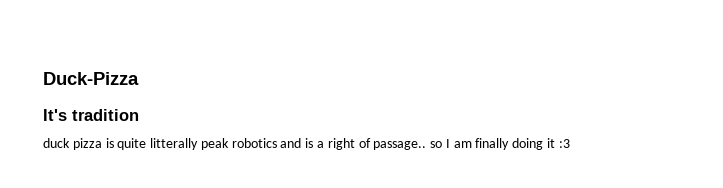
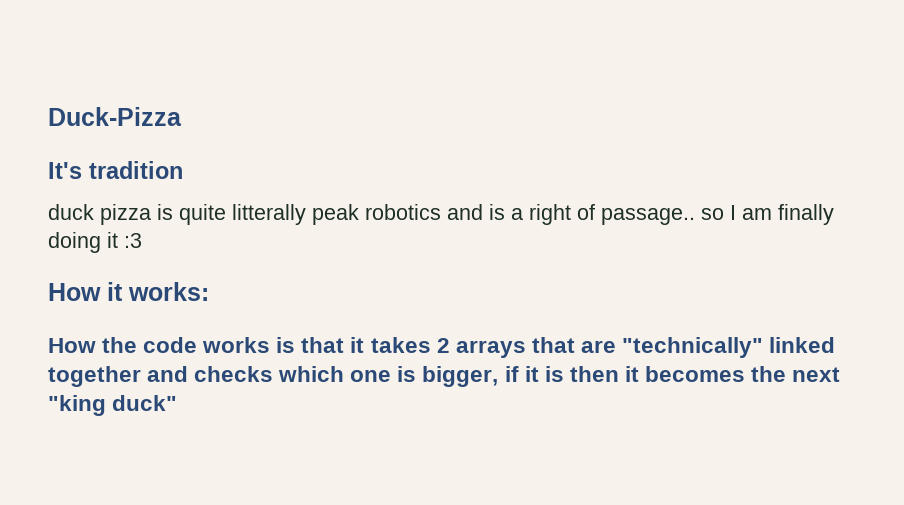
+ How it works:
+ How the code works is that it takes 2 arrays that are "technically" linked together and checks which one is bigger, if it is then it becomes the next "king duck"

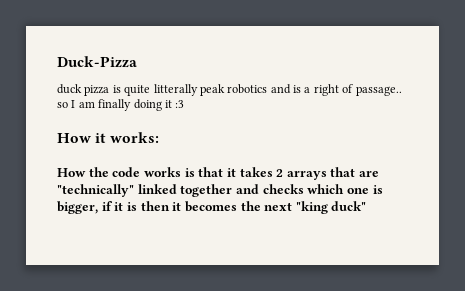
- It's tradition

